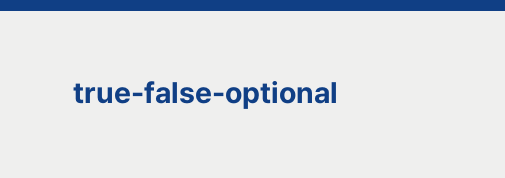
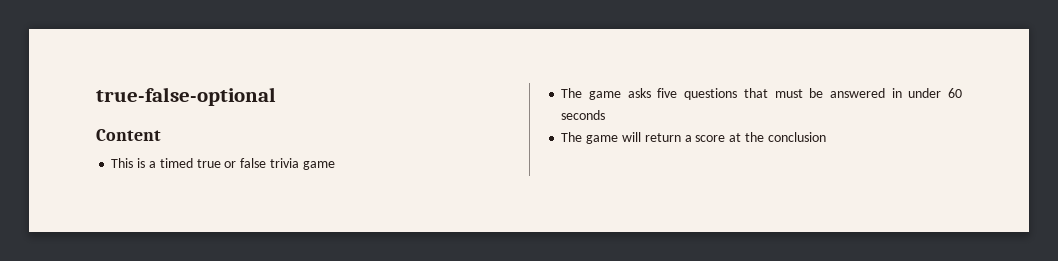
+ Content
+ This is a timed true or false trivia game
+ The game asks five questions that must be answered in under 60 seconds
+ The game will return a score at the conclusion

